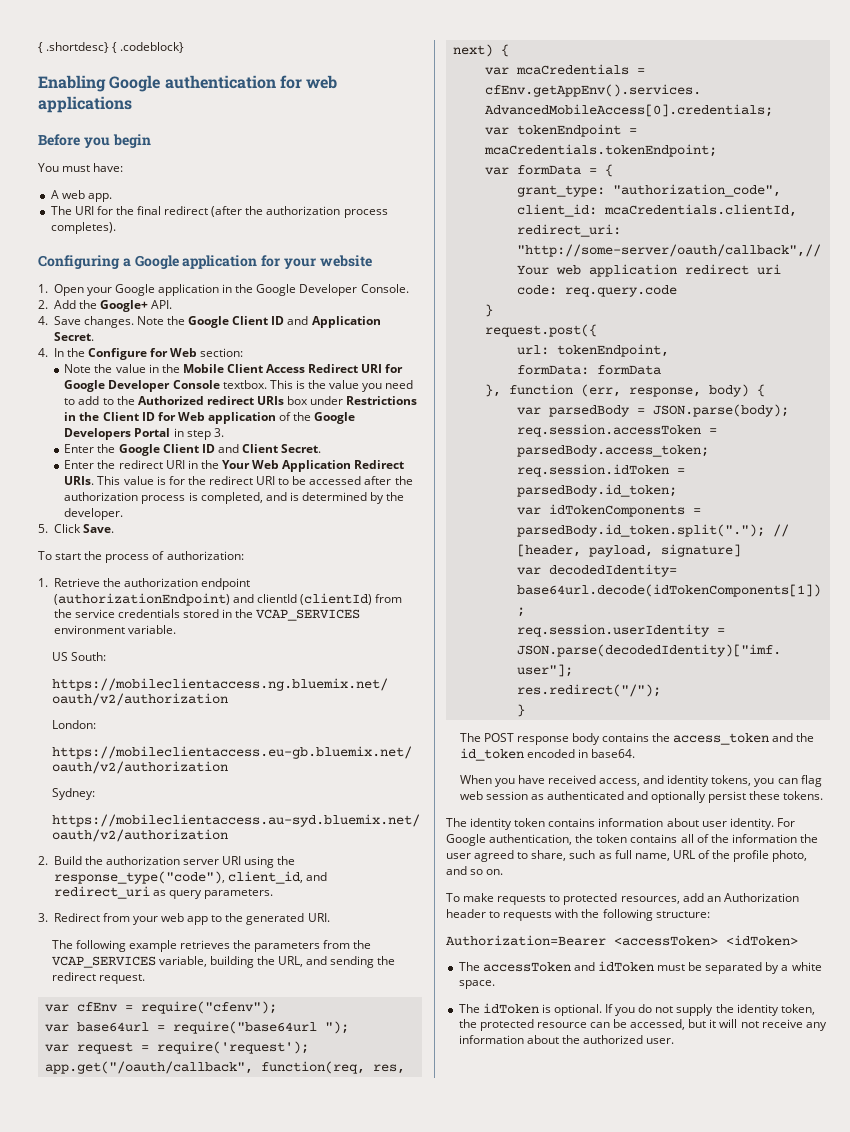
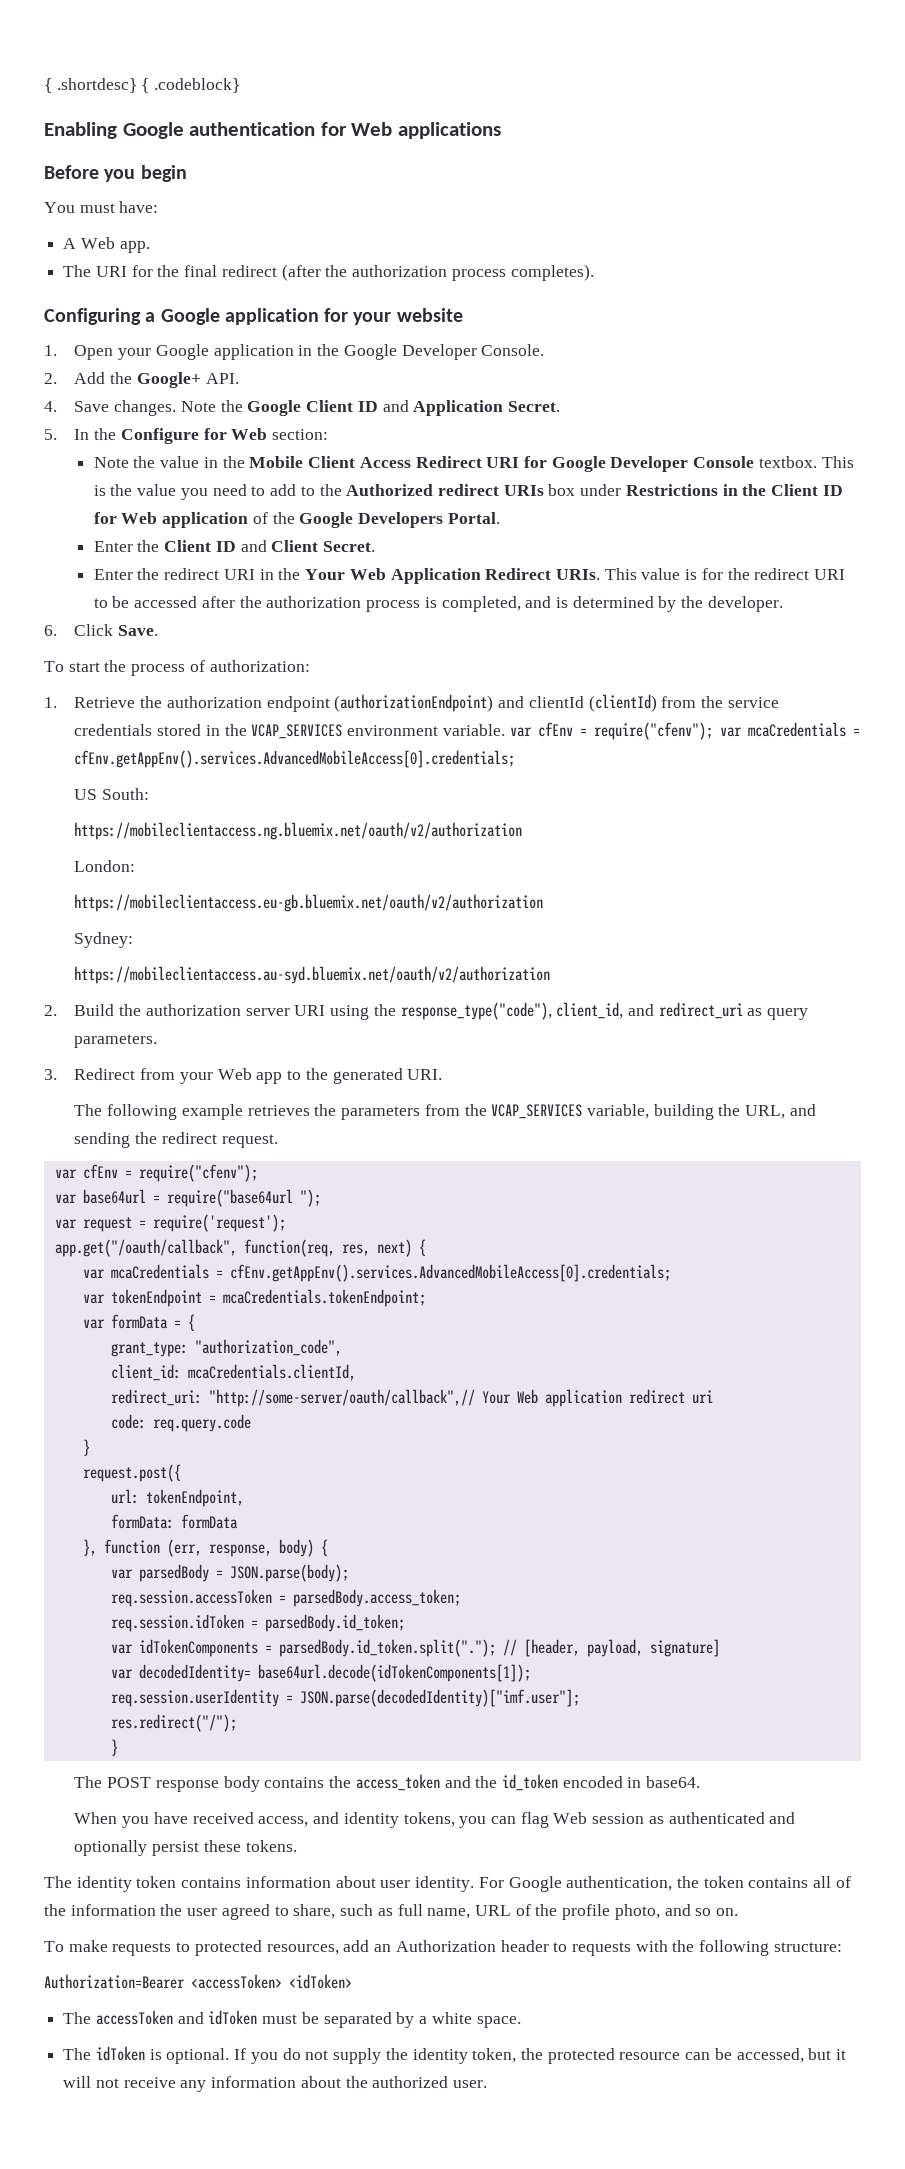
- Enabling Google authentication for web applications
+ Enabling Google authentication for Web applications
- A web app.
+ A Web app.
- 4. In the Configure for Web section:
+ 5. In the Configure for Web section:
- This is the value you need to add to the Authorized redirect URIs box under Restrictions in the Client ID for Web application of the Google Developers Portal in step 3.
- Enter the Google Client ID and Client Secret.
+ This is the value you need to add to the Authorized redirect URIs box under Restrictions in the Client ID for Web application of the Google Developers Portal.
+ Enter the Client ID and Client Secret.
- 5. Click Save.
+ 6. Click Save.
- 1. Retrieve the authorization endpoint (authorizationEndpoint) and clientId (clientId) from the service credentials stored in the VCAP_SERVICES environment variable.
+ 1. Retrieve the authorization endpoint (authorizationEndpoint) and clientId (clientId) from the service credentials stored in the VCAP_SERVICES environment variable. var cfEnv = require("cfenv"); var mcaCredentials = cfEnv.getAppEnv().services.AdvancedMobileAccess[0].credentials;
- 3. Redirect from your web app to the generated URI.
+ 3. Redirect from your Web app to the generated URI.
- redirect_uri: "http://some-server/oauth/callback",// Your web application redirect uri
+ redirect_uri: "http://some-server/oauth/callback",// Your Web application redirect uri
- When you have received access, and identity tokens, you can flag web session as authenticated and optionally persist these tokens.
+ When you have received access, and identity tokens, you can flag Web session as authenticated and optionally persist these tokens.

